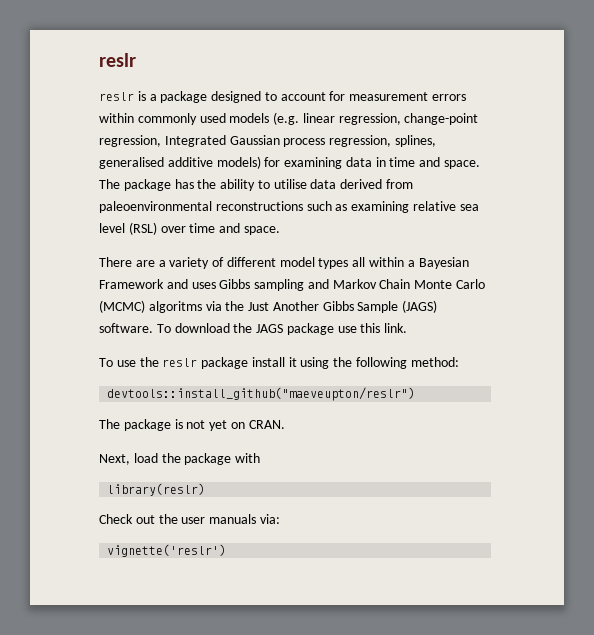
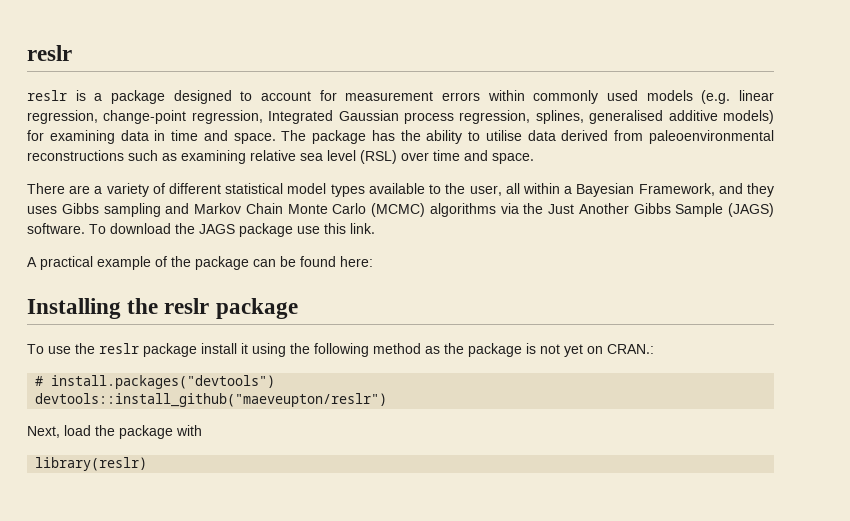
- There are a variety of different model types all within a Bayesian Framework and uses Gibbs sampling and Markov Chain Monte Carlo (MCMC) algoritms via the Just Another Gibbs Sample (JAGS) software.
+ There are a variety of different statistical model types available to the user, all within a Bayesian Framework, and they uses Gibbs sampling and Markov Chain Monte Carlo (MCMC) algorithms via the Just Another Gibbs Sample (JAGS) software.
+ A practical example of the package can be found here:
+ Installing the reslr package
- To use the reslr package install it using the following method:
+ To use the reslr package install it using the following method as the package is not yet on CRAN.:
+ # install.packages("devtools")
  devtools::install_github("maeveupton/reslr")
- The package is not yet on CRAN.
- Check out the user manuals via:
- vignette('reslr')

